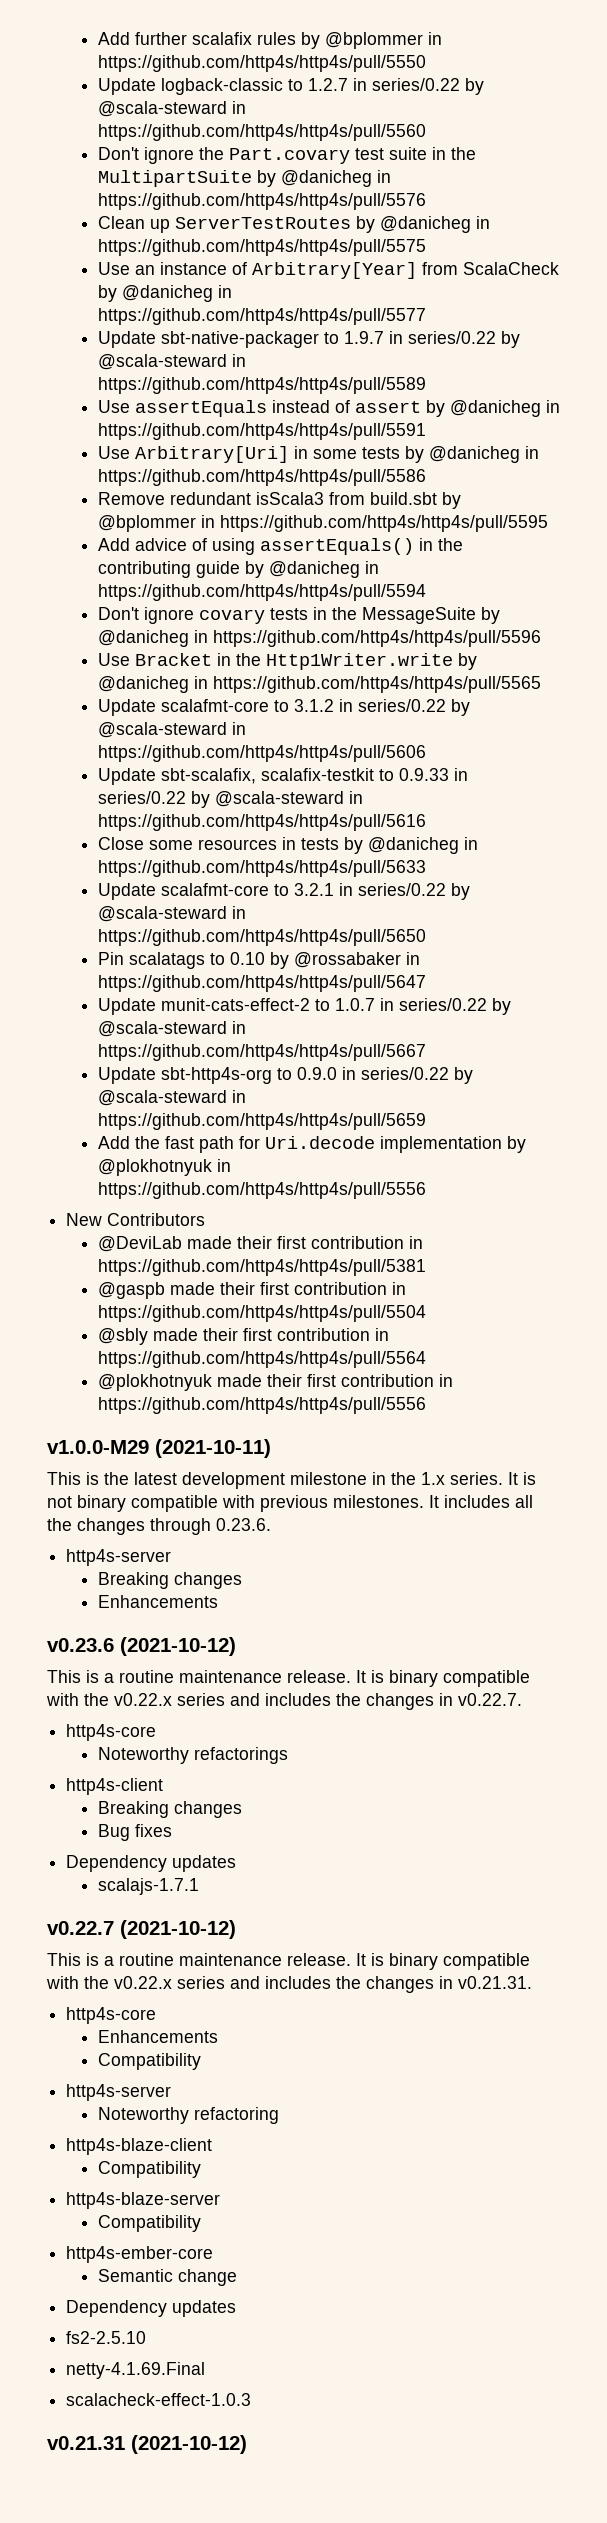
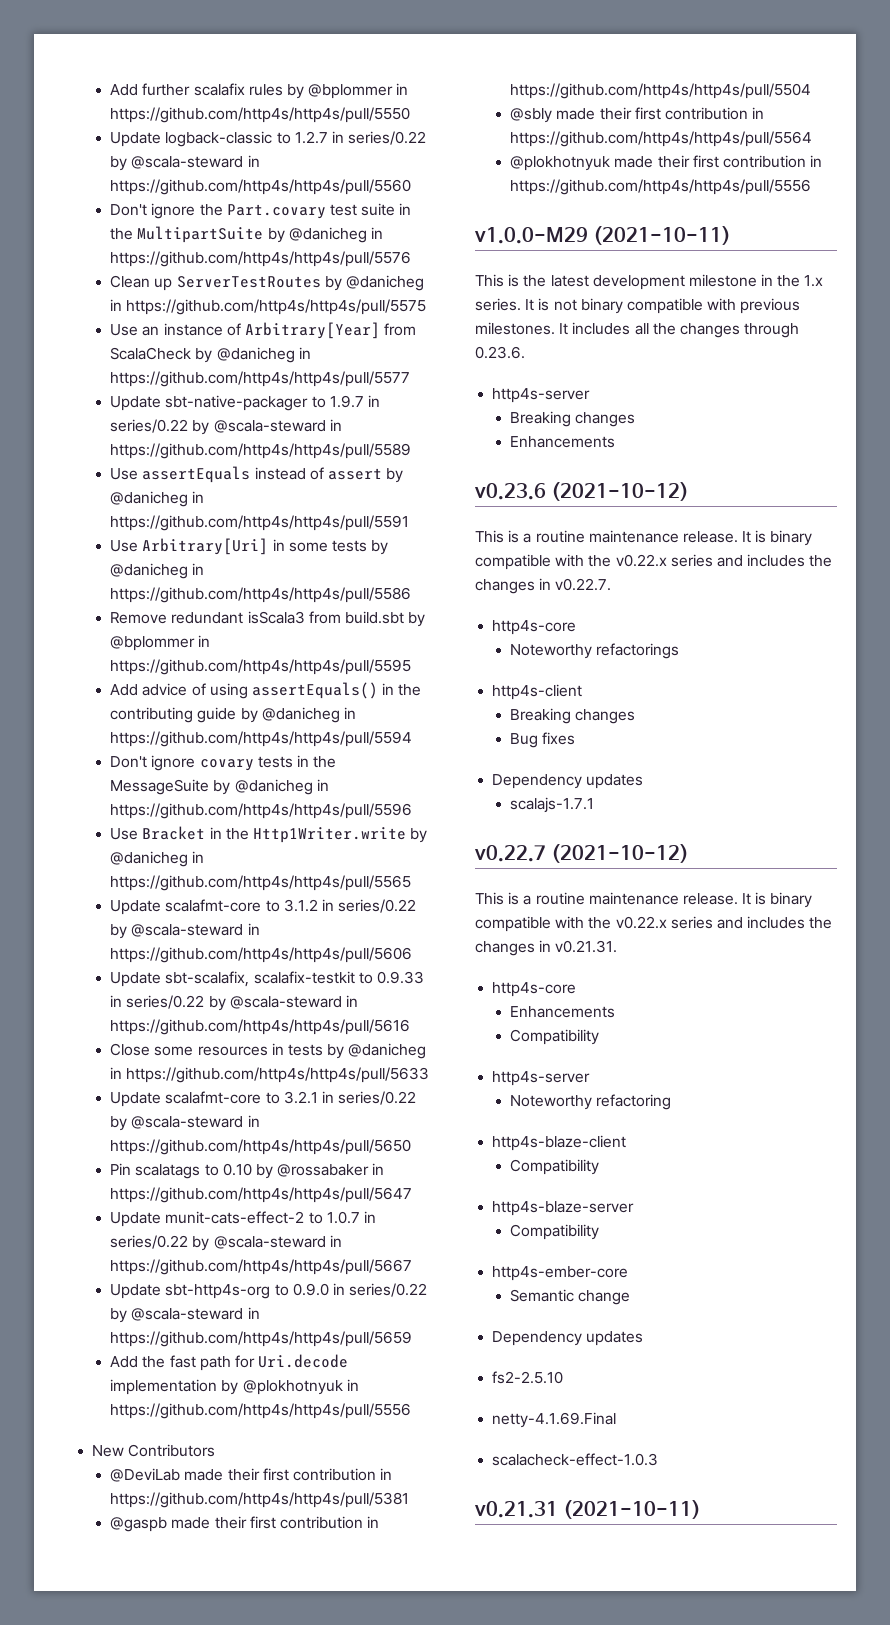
- v0.21.31 (2021-10-12)
+ v0.21.31 (2021-10-11)

